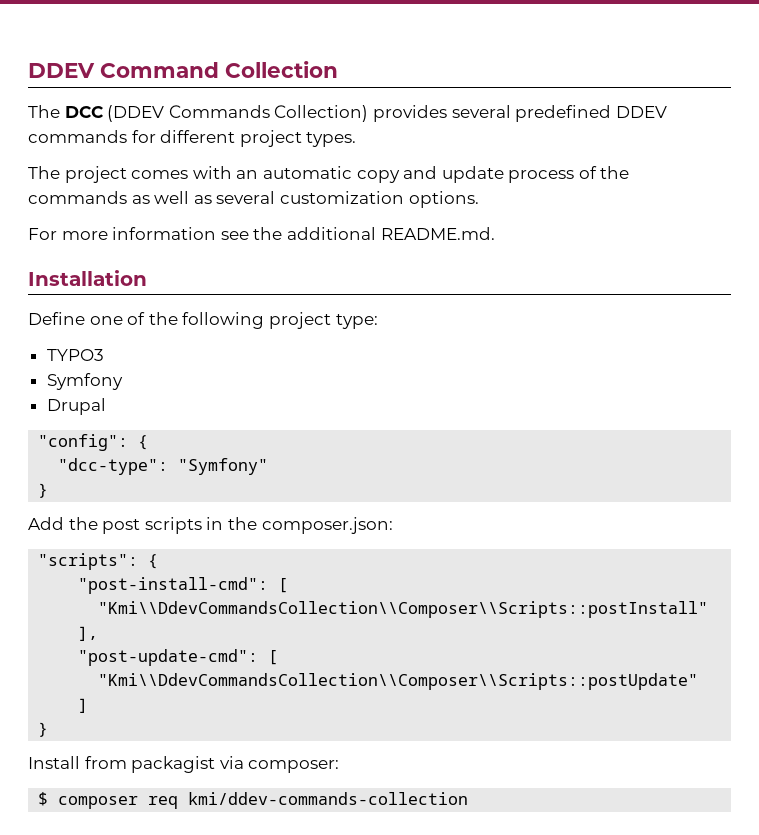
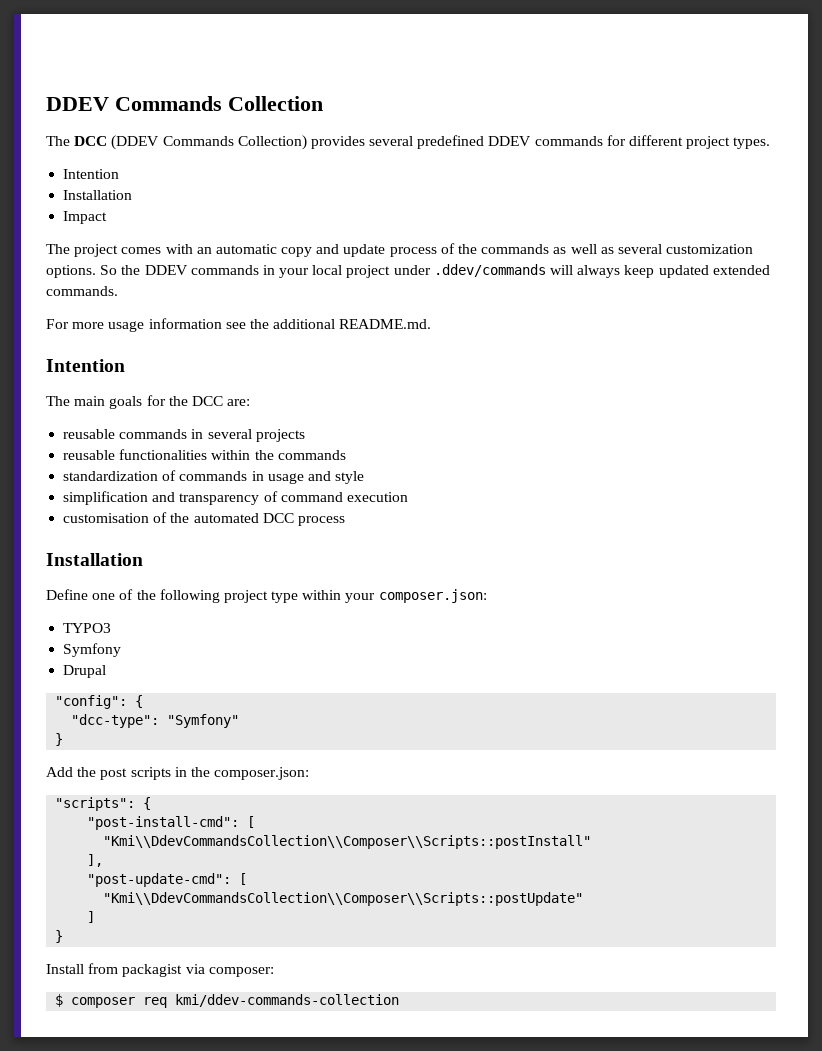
- DDEV Command Collection
+ DDEV Commands Collection
  The DCC (DDEV Commands Collection) provides several predefined DDEV commands for different project types.
+ Intention
+ Installation
+ Impact
+ So the DDEV commands in your local project under .ddev/commands will always keep updated extended commands.
- For more information see the additional README.md.
+ For more usage information see the additional README.md.
+ Intention
+ The main goals for the DCC are:
+ reusable commands in several projects
+ reusable functionalities within the commands
+ standardization of commands in usage and style
+ simplification and transparency of command execution
+ customisation of the automated DCC process
- Define one of the following project type:
+ Define one of the following project type within your composer.json:

